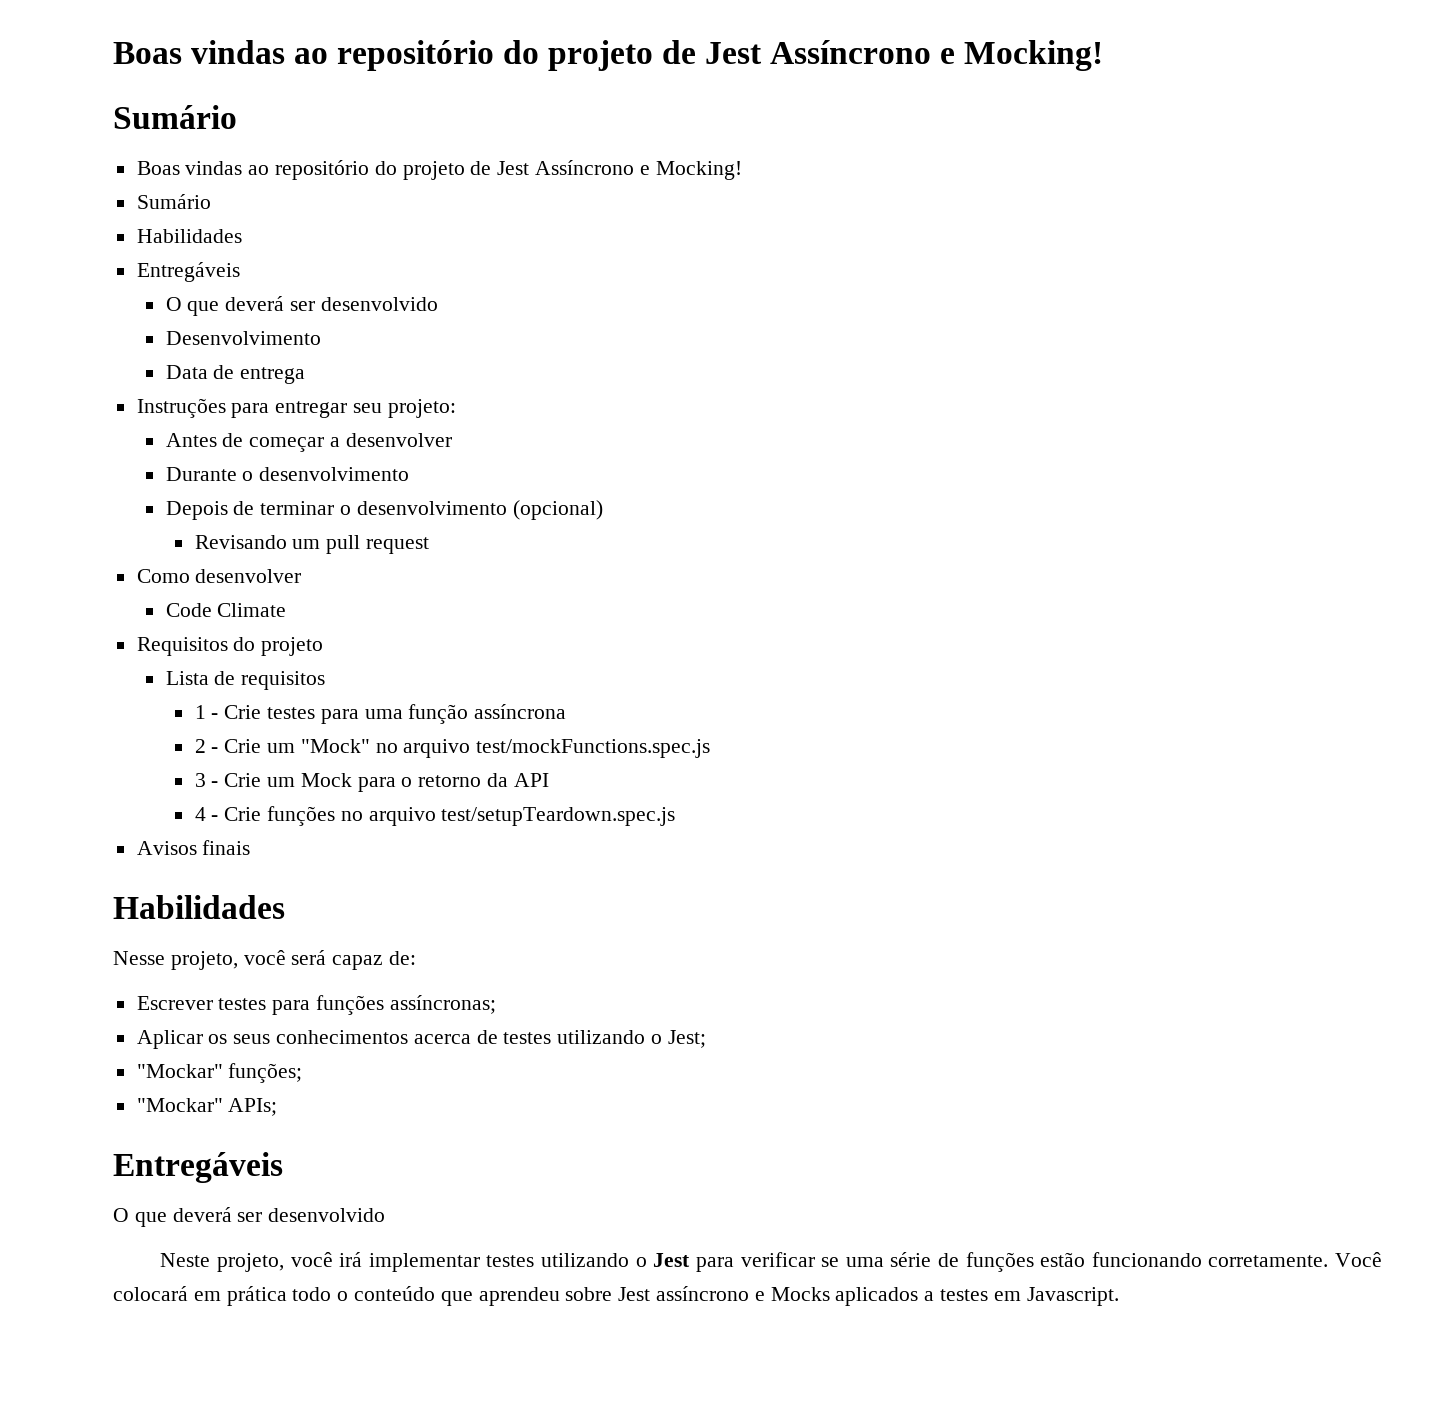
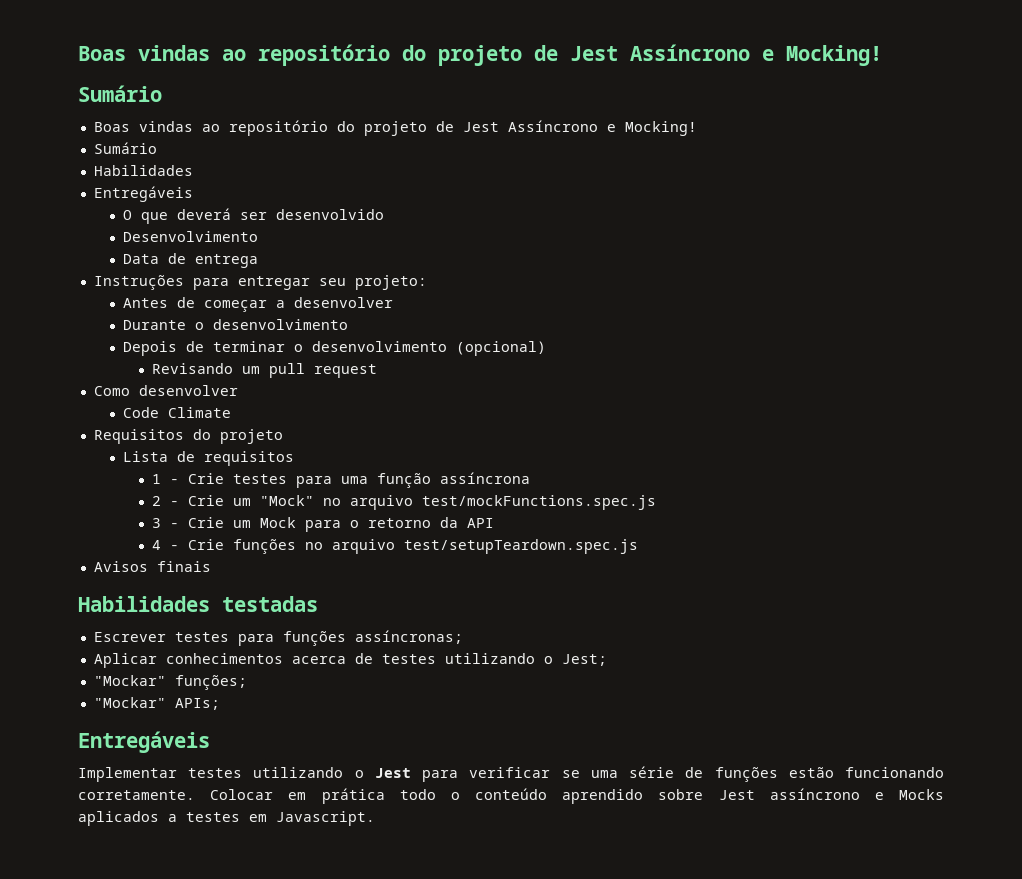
  Avisos finais
- Habilidades
- Nesse projeto, você será capaz de:
+ Habilidades testadas
- Aplicar os seus conhecimentos acerca de testes utilizando o Jest;
+ Aplicar conhecimentos acerca de testes utilizando o Jest;
  "Mockar" APIs;
  Entregáveis
- O que deverá ser desenvolvido
- Neste projeto, você irá implementar testes utilizando o Jest para verificar se uma série de funções estão funcionando corretamente.
+ Implementar testes utilizando o Jest para verificar se uma série de funções estão funcionando corretamente.
- Você colocará em prática todo o conteúdo que aprendeu sobre Jest assíncrono e Mocks aplicados a testes em Javascript.
+ Colocar em prática todo o conteúdo aprendido sobre Jest assíncrono e Mocks aplicados a testes em Javascript.

